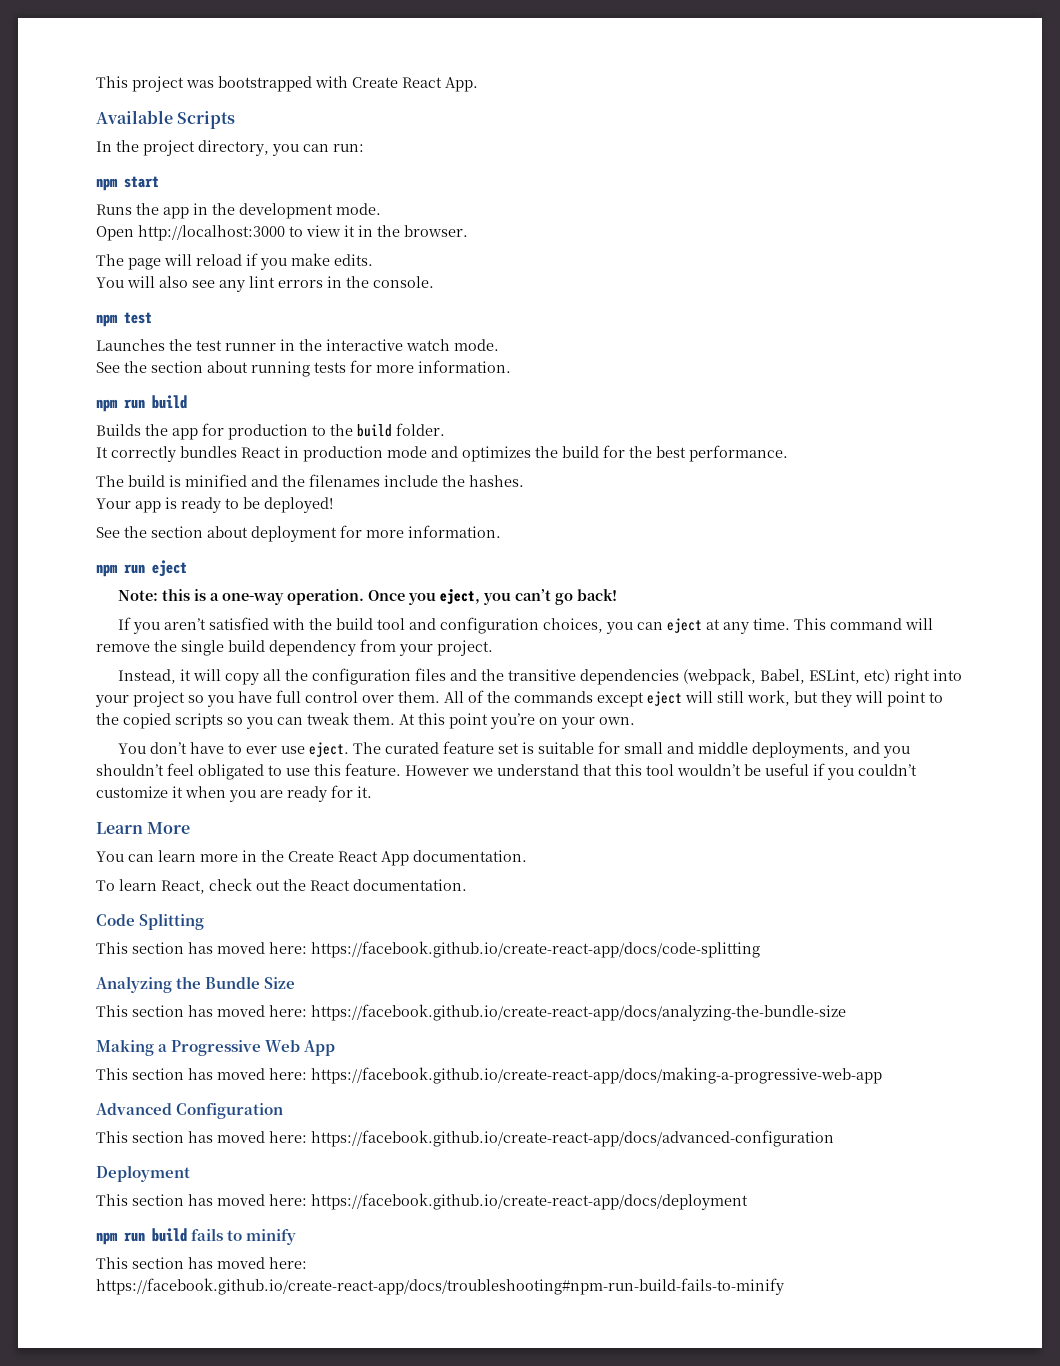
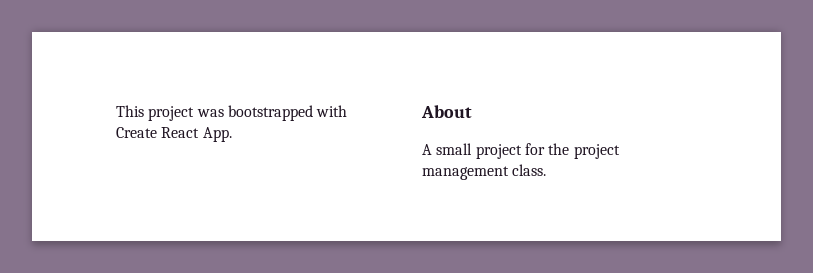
- Available Scripts
- In the project directory, you can run:
- npm start
- Runs the app in the development mode.
- Open http://localhost:3000 to view it in the browser.
- The page will reload if you make edits.
- You will also see any lint errors in the console.
- npm test
- Launches the test runner in the interactive watch mode.
- See the section about running tests for more information.
- npm run build
- Builds the app for production to the build folder.
- It correctly bundles React in production mode and optimizes the build for the best performance.
- The build is minified and the filenames include the hashes.
- Your app is ready to be deployed!
- See the section about deployment for more information.
- npm run eject
- Note: this is a one-way operation. Once you eject, you can’t go back!
- If you aren’t satisfied with the build tool and configuration choices, you can eject at any time. This command will remove the single build dependency from your project.
- Instead, it will copy all the configuration files and the transitive dependencies (webpack, Babel, ESLint, etc) right into your project so you have full control over them. All of the commands except eject will still work, but they will point to the copied scripts so you can tweak them. At this point you’re on your own.
- You don’t have to ever use eject. The curated feature set is suitable for small and middle deployments, and you shouldn’t feel obligated to use this feature. However we understand that this tool wouldn’t be useful if you couldn’t customize it when you are ready for it.
- Learn More
- You can learn more in the Create React App documentation.
- To learn React, check out the React documentation.
- Code Splitting
- This section has moved here: https://facebook.github.io/create-react-app/docs/code-splitting
- Analyzing the Bundle Size
- This section has moved here: https://facebook.github.io/create-react-app/docs/analyzing-the-bundle-size
- Making a Progressive Web App
- This section has moved here: https://facebook.github.io/create-react-app/docs/making-a-progressive-web-app
- Advanced Configuration
- This section has moved here: https://facebook.github.io/create-react-app/docs/advanced-configuration
- Deployment
- This section has moved here: https://facebook.github.io/create-react-app/docs/deployment
- npm run build fails to minify
- This section has moved here: https://facebook.github.io/create-react-app/docs/troubleshooting#npm-run-build-fails-to-minify
+ About
+ A small project for the project management class.

